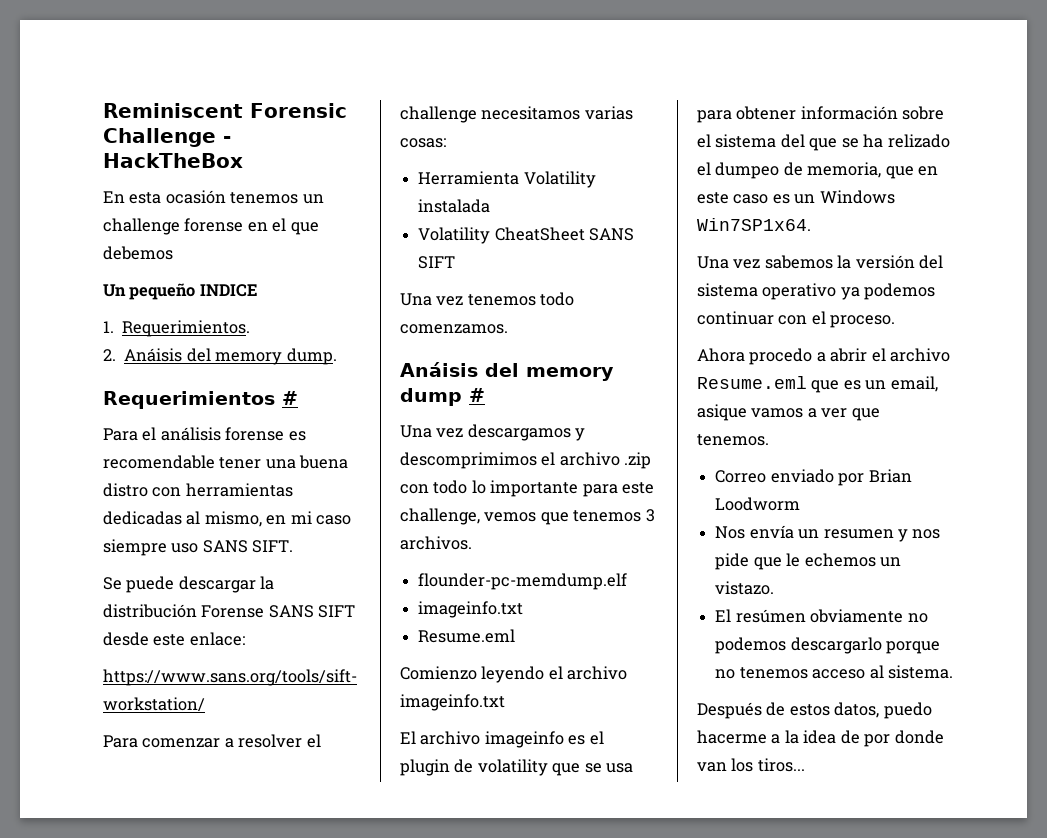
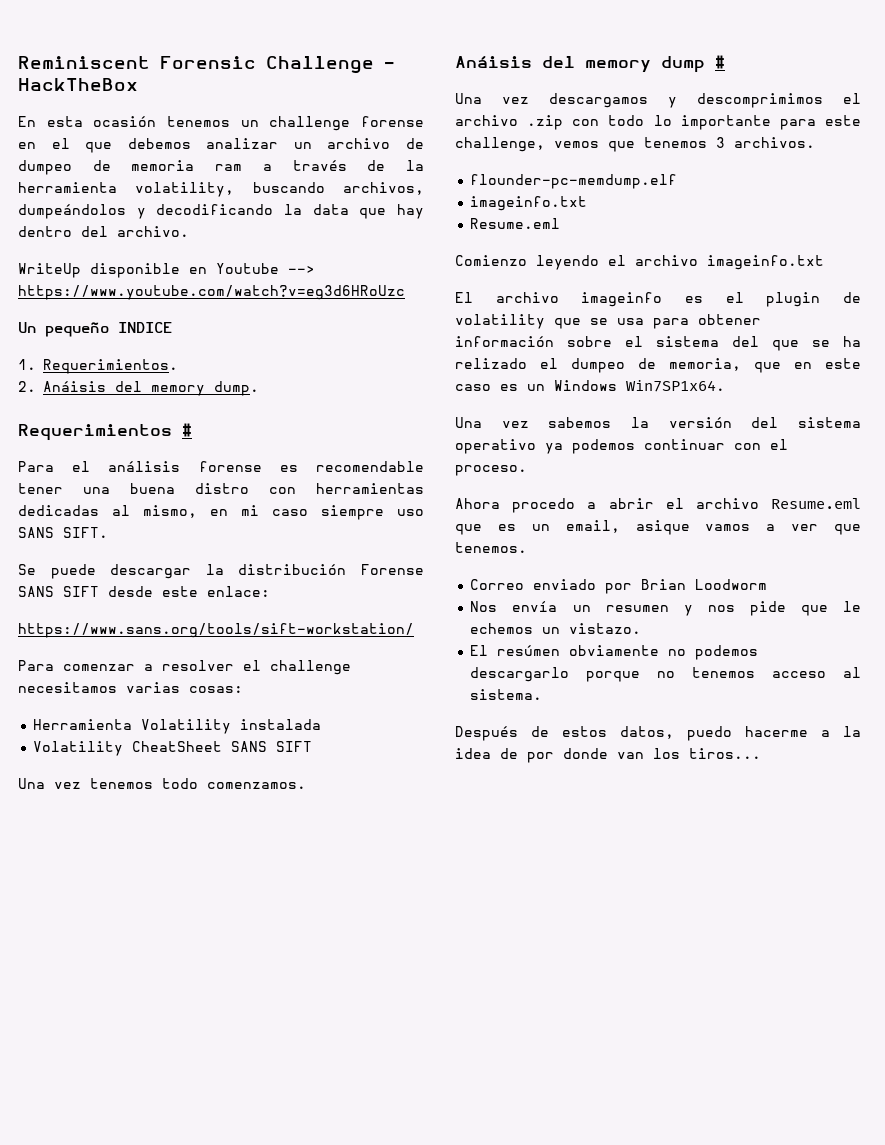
- En esta ocasión tenemos un challenge forense en el que debemos
+ En esta ocasión tenemos un challenge forense en el que debemos analizar un archivo de dumpeo de memoria ram a través de la herramienta volatility, buscando archivos, dumpeándolos y decodificando la data que hay dentro del archivo.
+ WriteUp disponible en Youtube --> https://www.youtube.com/watch?v=eg3d6HRoUzc

